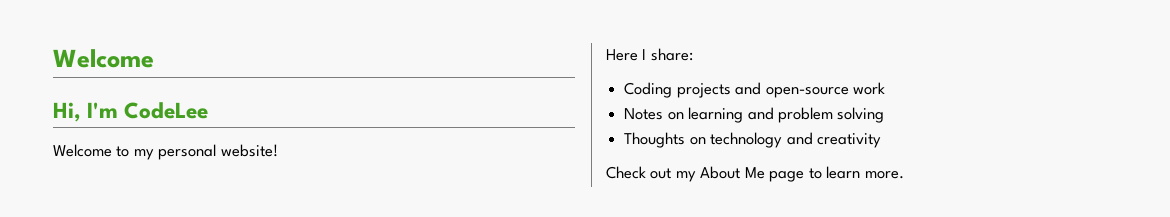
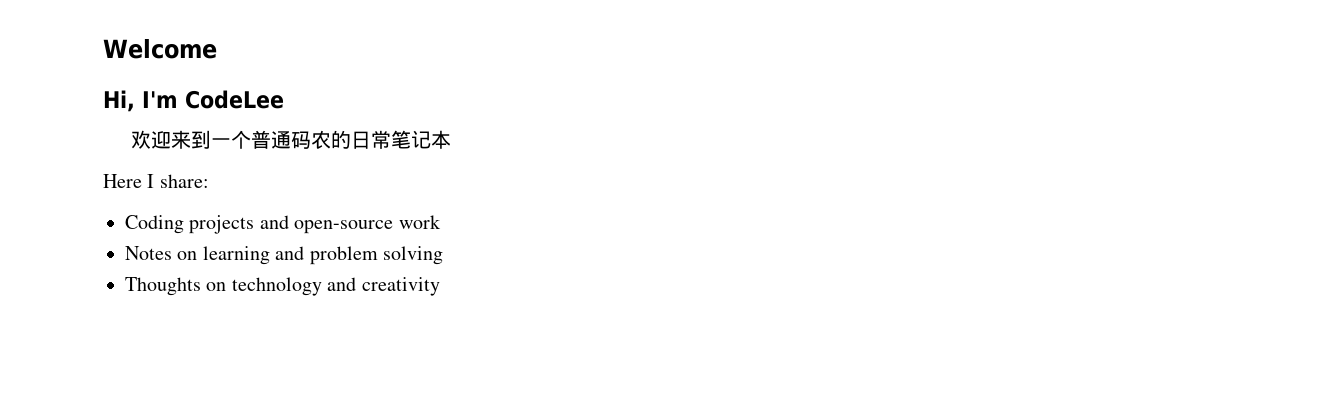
- Welcome to my personal website!
+ 欢迎来到一个普通码农的日常笔记本
- Check out my About Me page to learn more.

